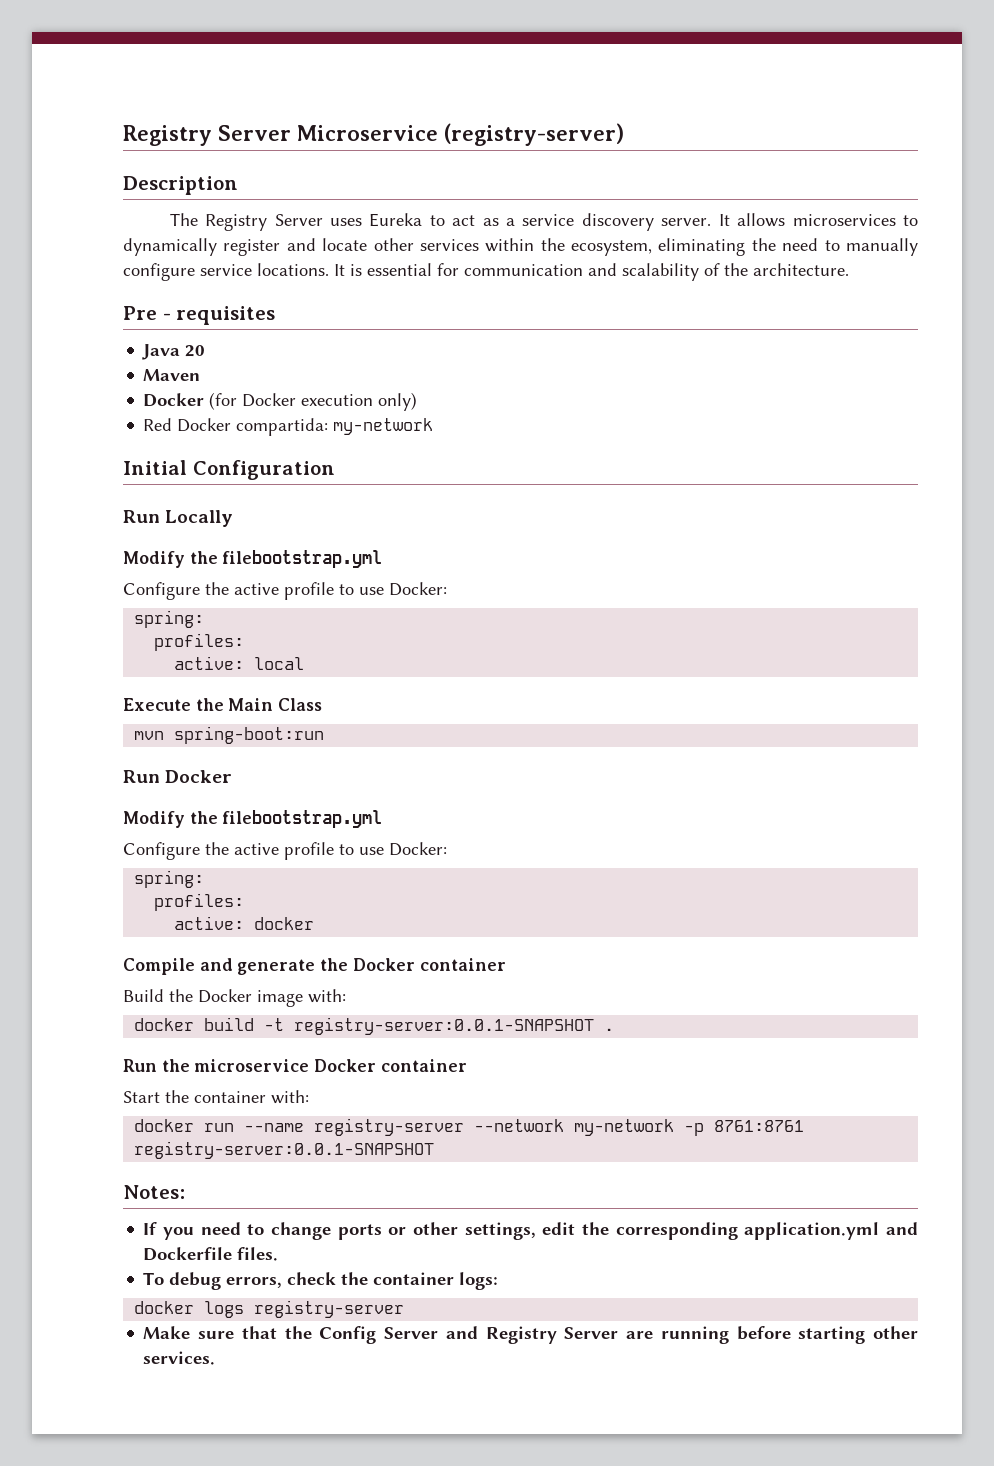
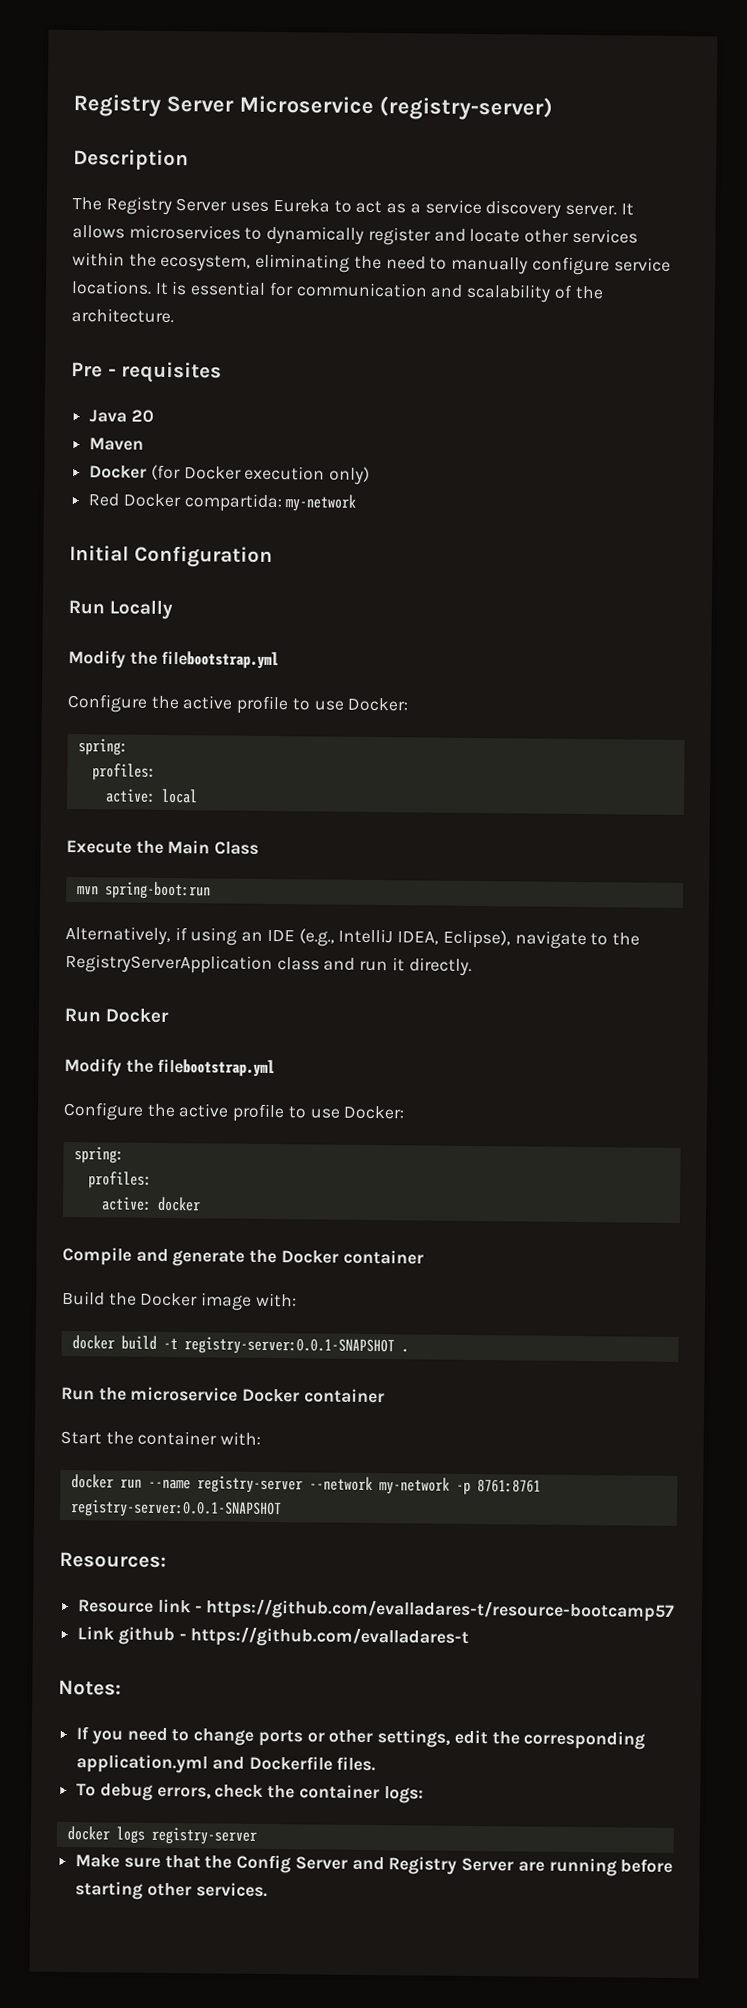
+ Alternatively, if using an IDE (e.g., IntelliJ IDEA, Eclipse), navigate to the RegistryServerApplication class and run it directly.
+ Resources:
+ Resource link - https://github.com/evalladares-t/resource-bootcamp57
+ Link github - https://github.com/evalladares-t

